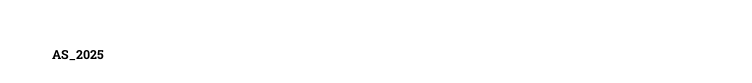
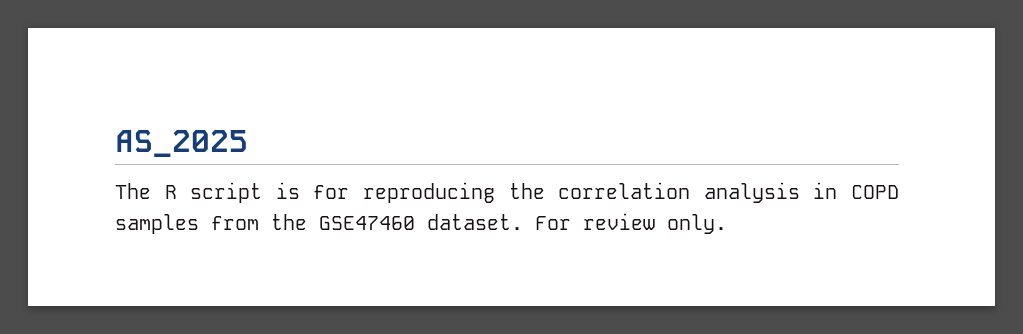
+ The R script is for reproducing the correlation analysis in COPD samples from the GSE47460 dataset. For review only.

